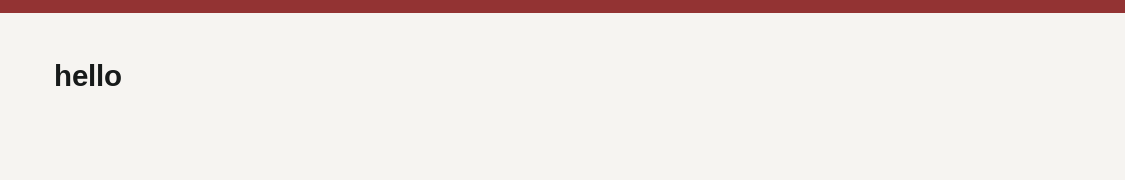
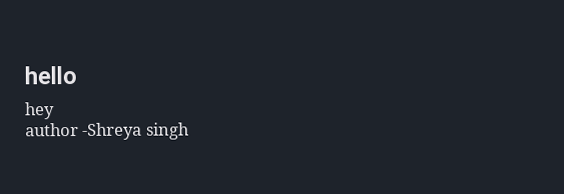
+ hey
+ author -Shreya singh

